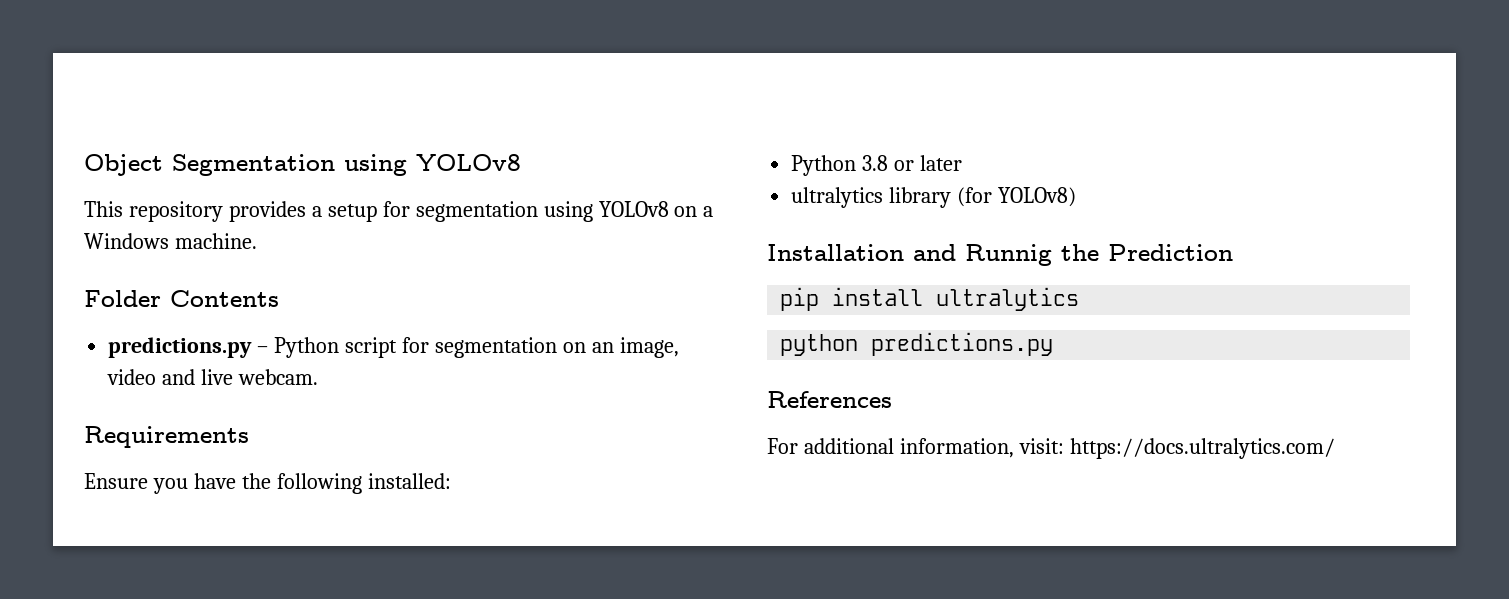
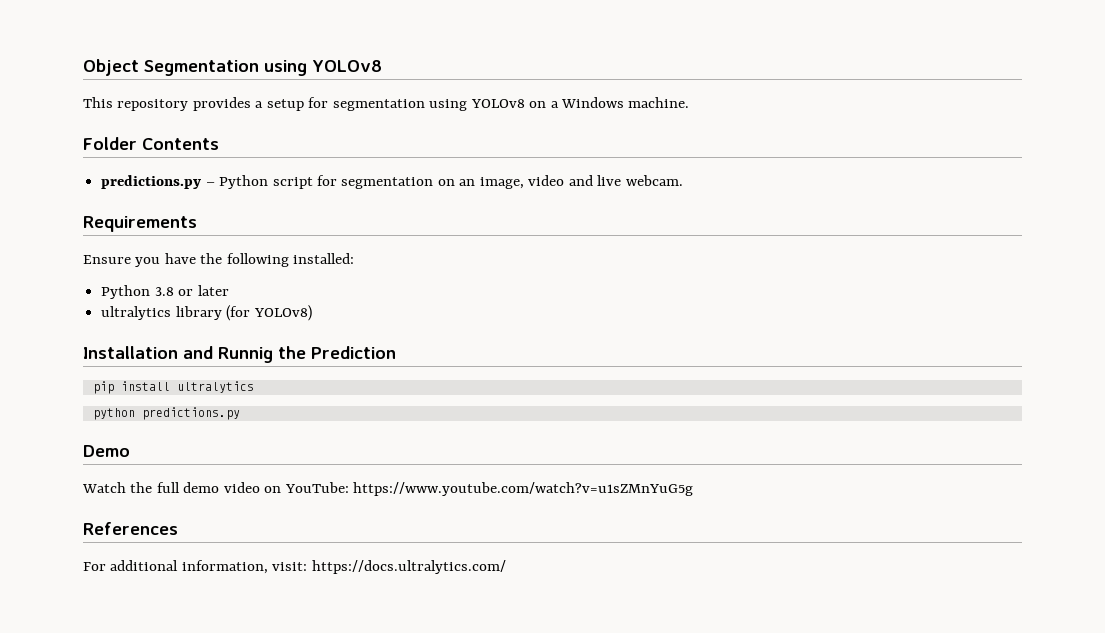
+ Demo
+ Watch the full demo video on YouTube: https://www.youtube.com/watch?v=u1sZMnYuG5g

